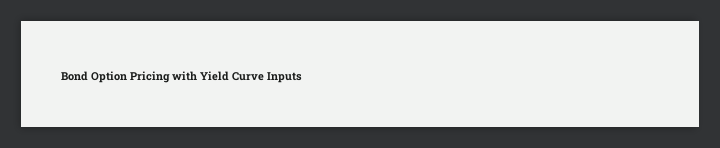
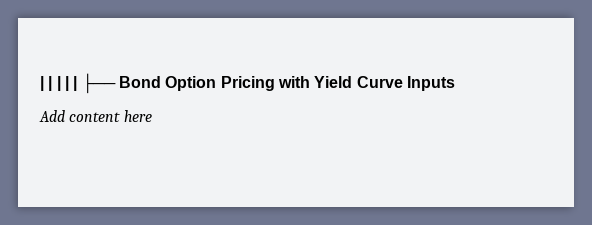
- Bond Option Pricing with Yield Curve Inputs
+ | | | | | ├── Bond Option Pricing with Yield Curve Inputs
+ Add content here

